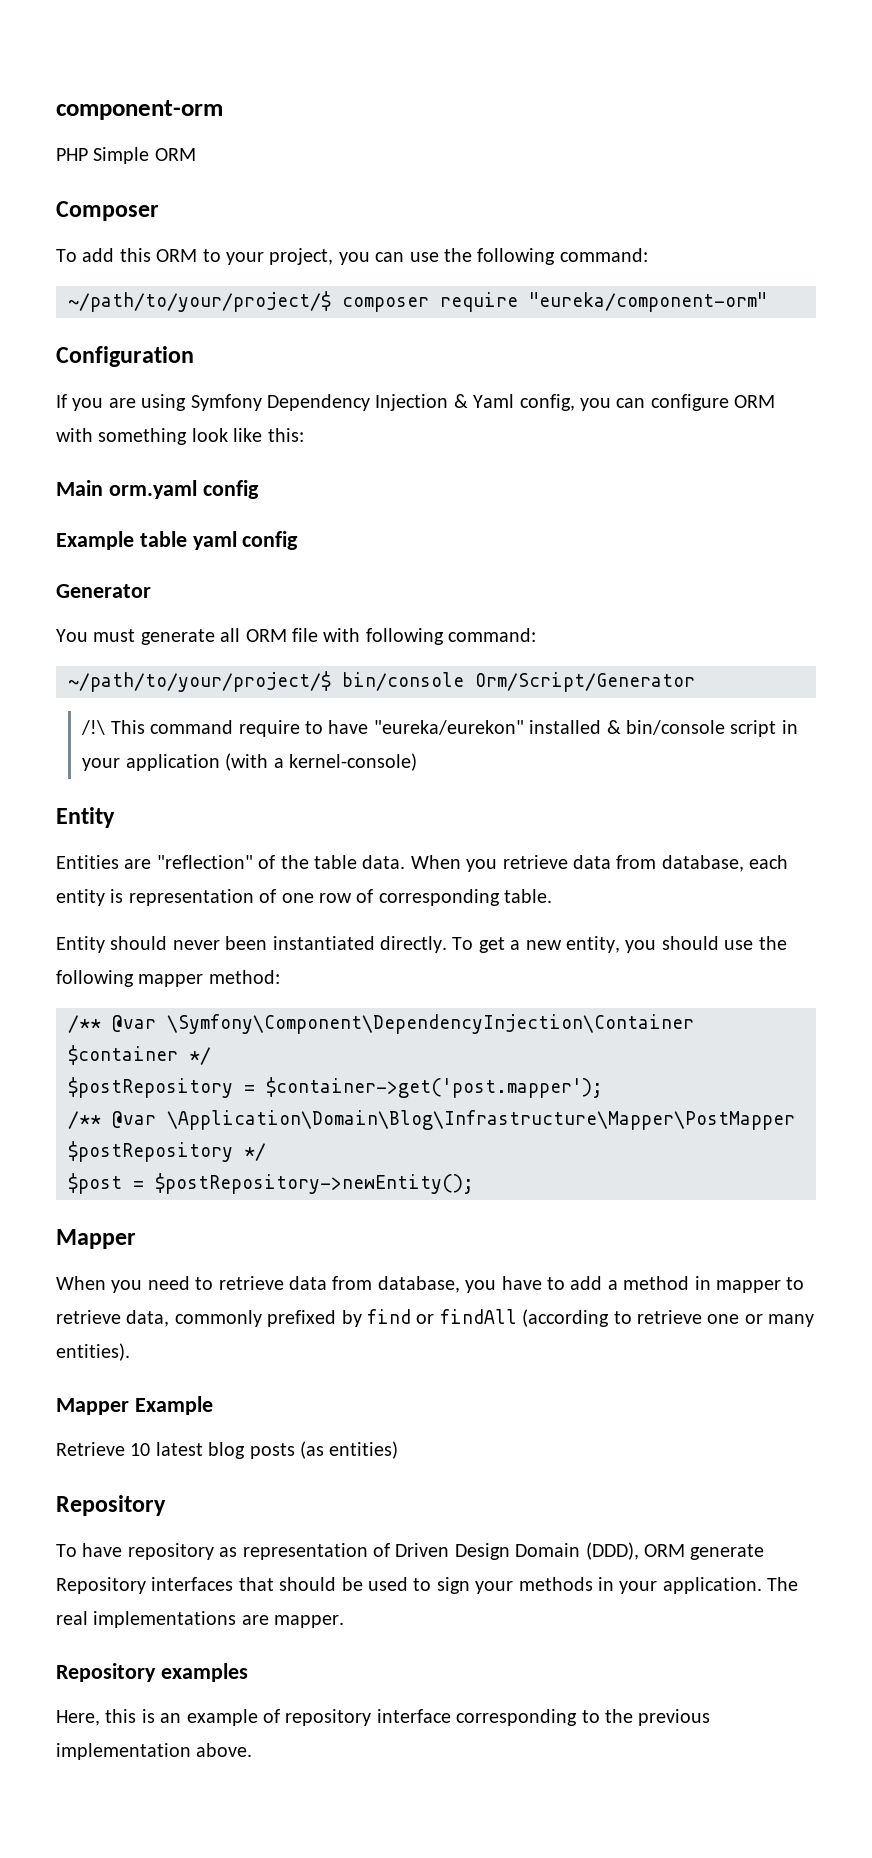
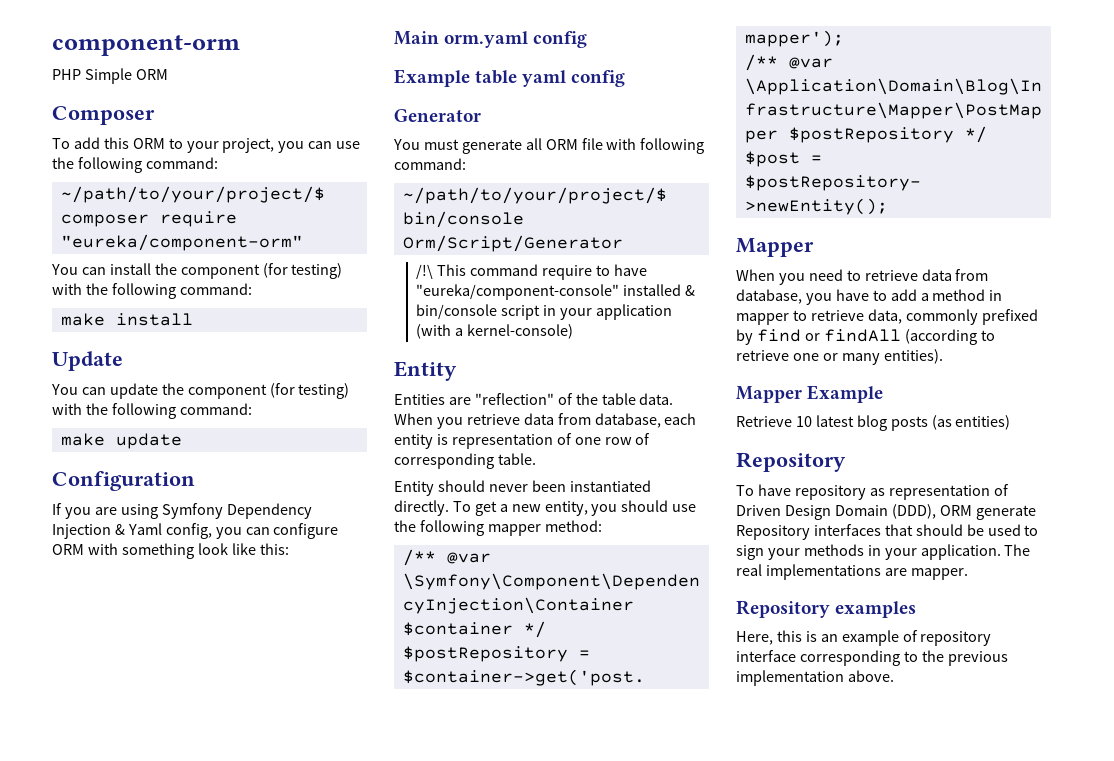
+ You can install the component (for testing) with the following command:
+ make install
+ Update
+ You can update the component (for testing) with the following command:
+ make update
- /!\ This command require to have "eureka/eurekon" installed & bin/console script in your application (with a kernel-console)
+ /!\ This command require to have "eureka/component-console" installed & bin/console script in your application (with a kernel-console)

